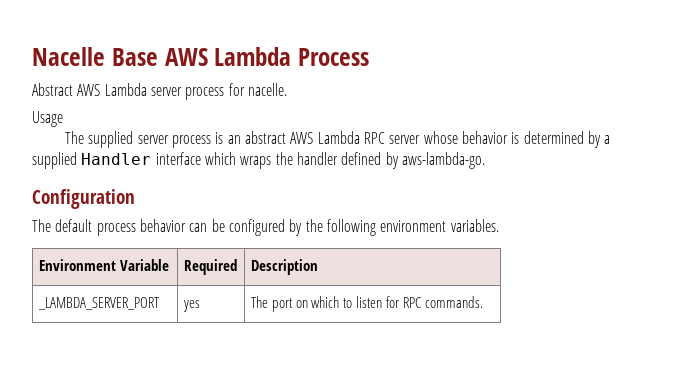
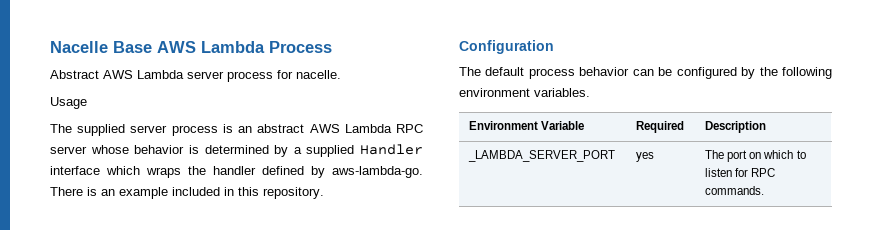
+ There is an example included in this repository.

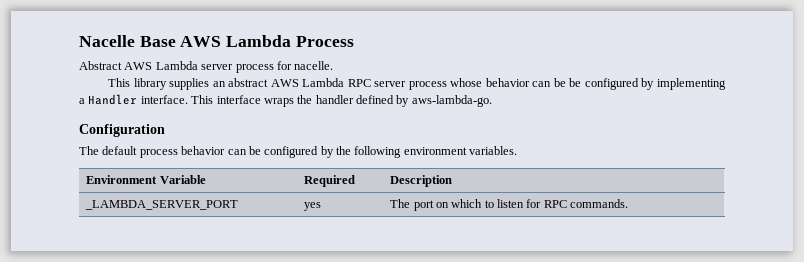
- Usage
- The supplied server process is an abstract AWS Lambda RPC server whose behavior is determined by a supplied Handler interface which wraps the handler defined by aws-lambda-go. There is an example included in this repository.
+ This library supplies an abstract AWS Lambda RPC server process whose behavior can be be configured by implementing a Handler interface. This interface wraps the handler defined by aws-lambda-go.

